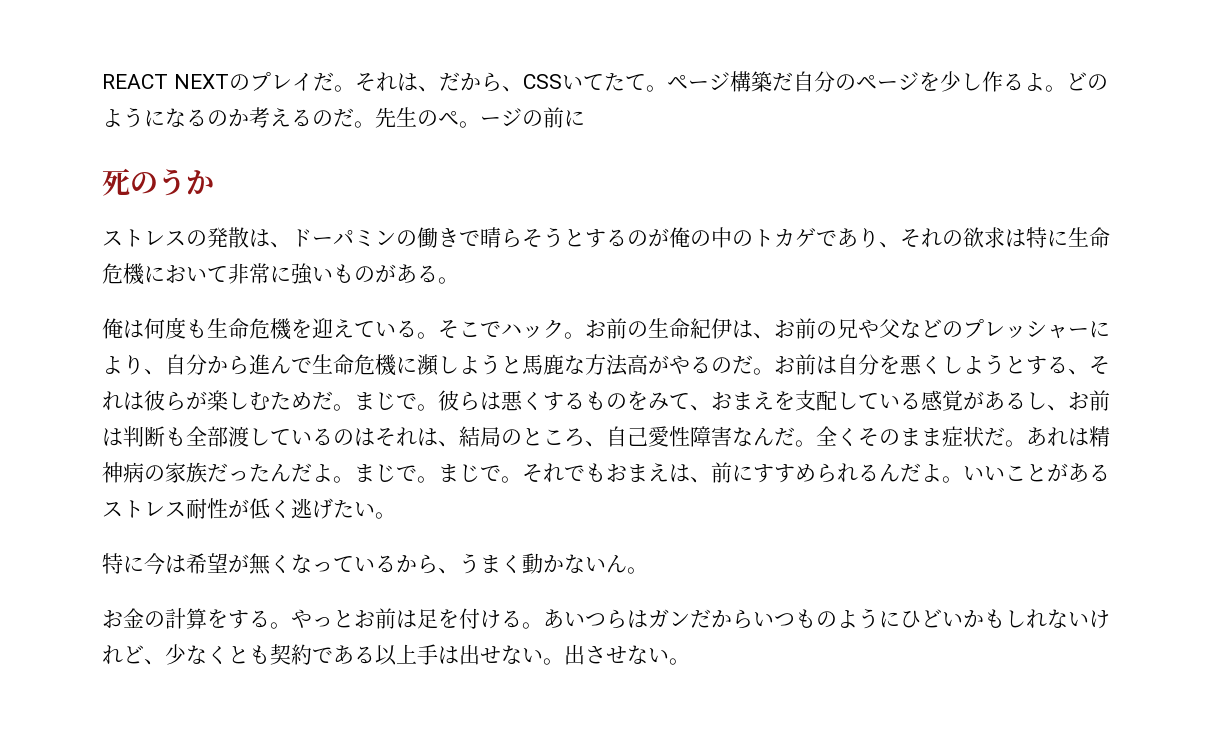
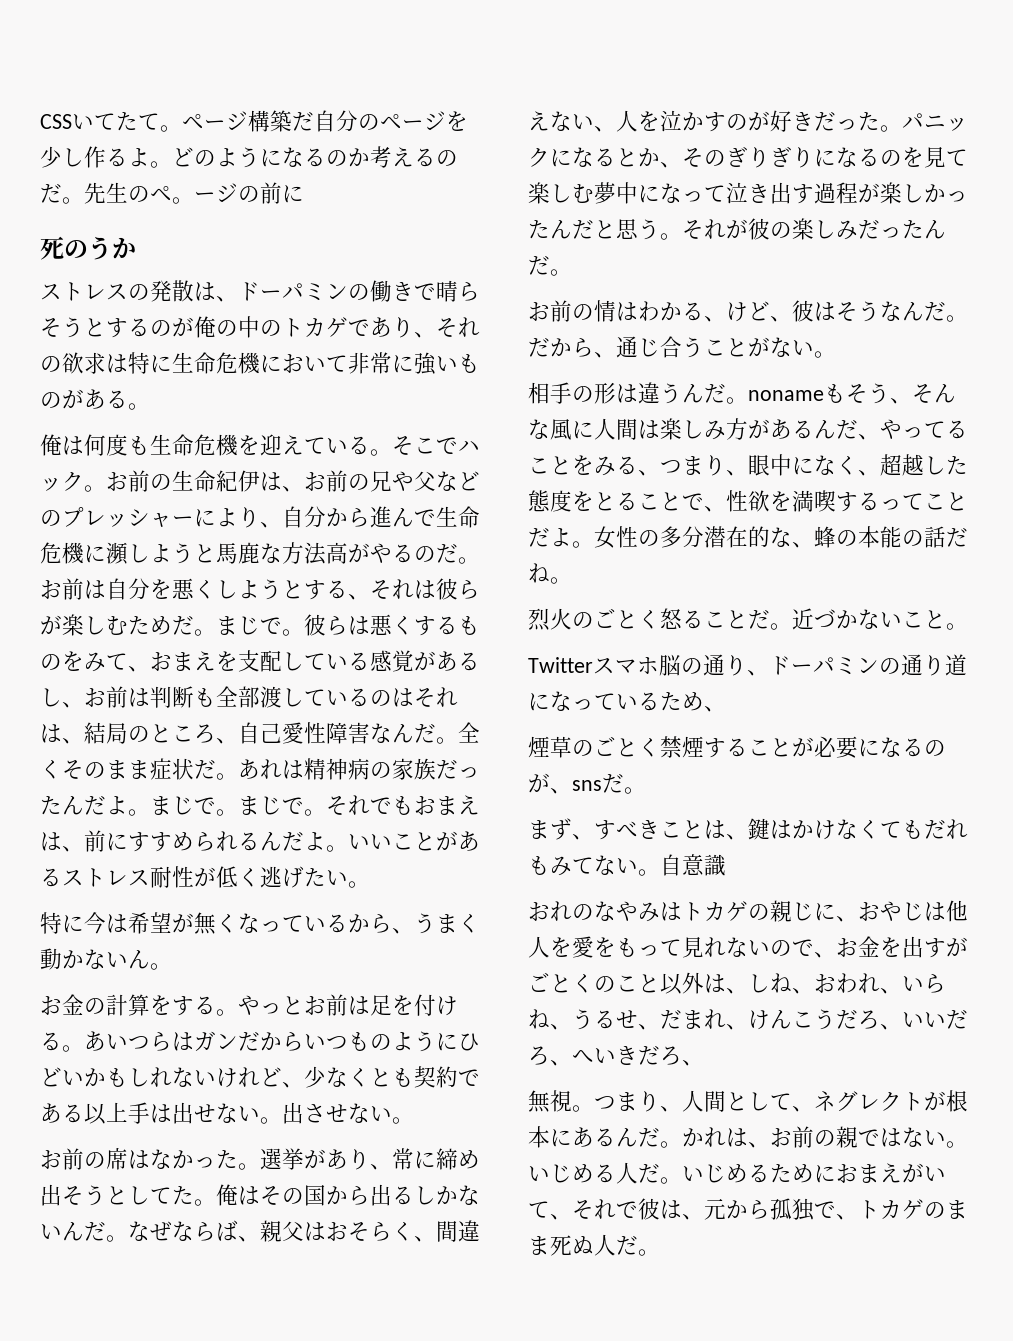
- REACT NEXTのプレイだ。それは、だから、CSSいてたて。
+ CSSいてたて。
+ お前の席はなかった。選挙があり、常に締め出そうとしてた。俺はその国から出るしかないんだ。なぜならば、親父はおそらく、間違えない、人を泣かすのが好きだった。パニックになるとか、そのぎりぎりになるのを見て楽しむ夢中になって泣き出す過程が楽しかったんだと思う。それが彼の楽しみだったんだ。
+ お前の情はわかる、けど、彼はそうなんだ。だから、通じ合うことがない。
+ 相手の形は違うんだ。nonameもそう、そんな風に人間は楽しみ方があるんだ、やってることをみる、つまり、眼中になく、超越した態度をとることで、性欲を満喫するってことだよ。女性の多分潜在的な、蜂の本能の話だね。
+ 烈火のごとく怒ることだ。近づかないこと。
+ Twitterスマホ脳の通り、ドーパミンの通り道になっているため、
+ 煙草のごとく禁煙することが必要になるのが、snsだ。
+ まず、すべきことは、鍵はかけなくてもだれもみてない。自意識
+ おれのなやみはトカゲの親じに、おやじは他人を愛をもって見れないので、お金を出すがごとくのこと以外は、しね、おわれ、いらね、うるせ、だまれ、けんこうだろ、いいだろ、へいきだろ、
+ 無視。つまり、人間として、ネグレクトが根本にあるんだ。かれは、お前の親ではない。いじめる人だ。いじめるためにおまえがいて、それで彼は、元から孤独で、トカゲのまま死ぬ人だ。

